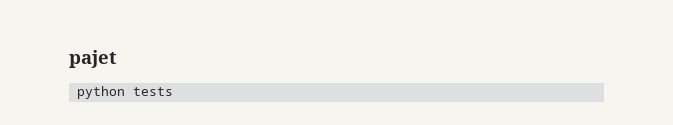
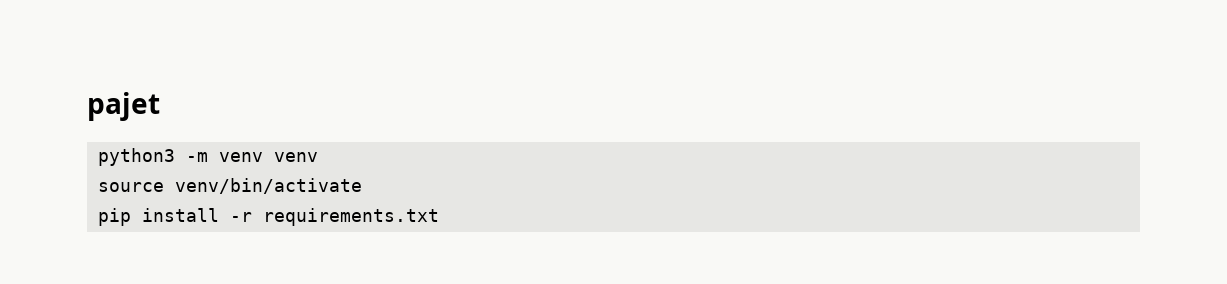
- python tests
+ python3 -m venv venv
+ source venv/bin/activate
+ pip install -r requirements.txt

